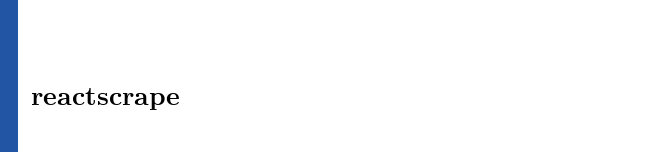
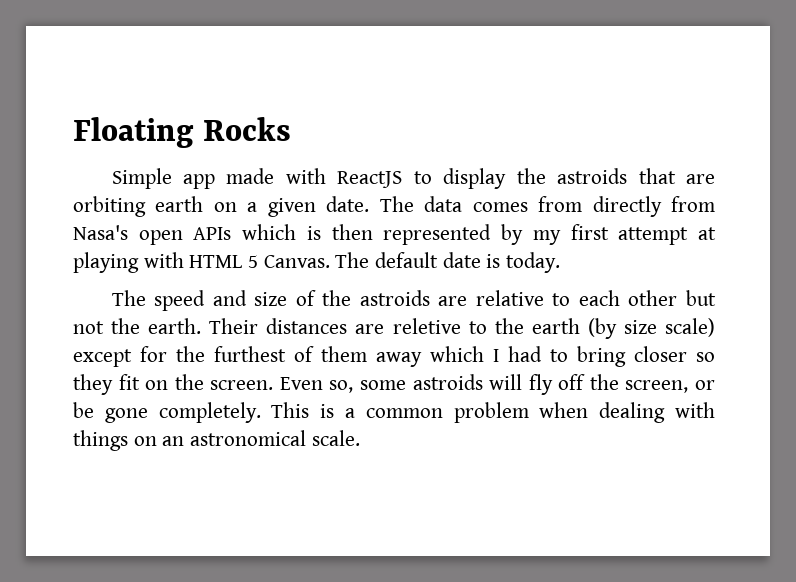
- reactscrape
+ Floating Rocks
+ Simple app made with ReactJS to display the astroids that are orbiting earth on a given date. The data comes from directly from Nasa's open APIs which is then represented by my first attempt at playing with HTML 5 Canvas. The default date is today.
+ The speed and size of the astroids are relative to each other but not the earth. Their distances are reletive to the earth (by size scale) except for the furthest of them away which I had to bring closer so they fit on the screen. Even so, some astroids will fly off the screen, or be gone completely. This is a common problem when dealing with things on an astronomical scale.

